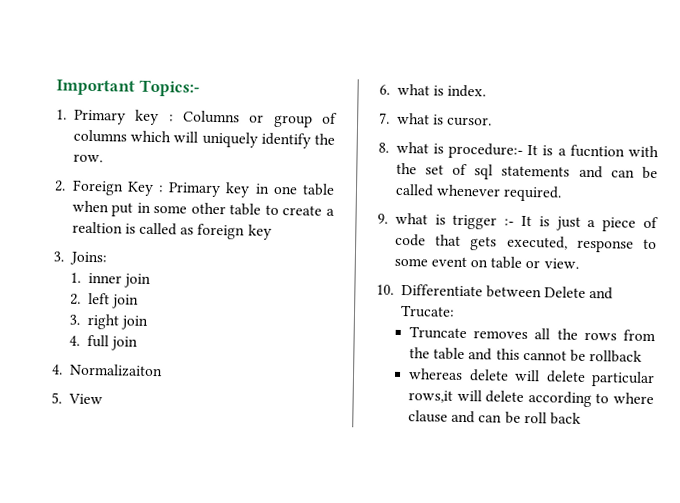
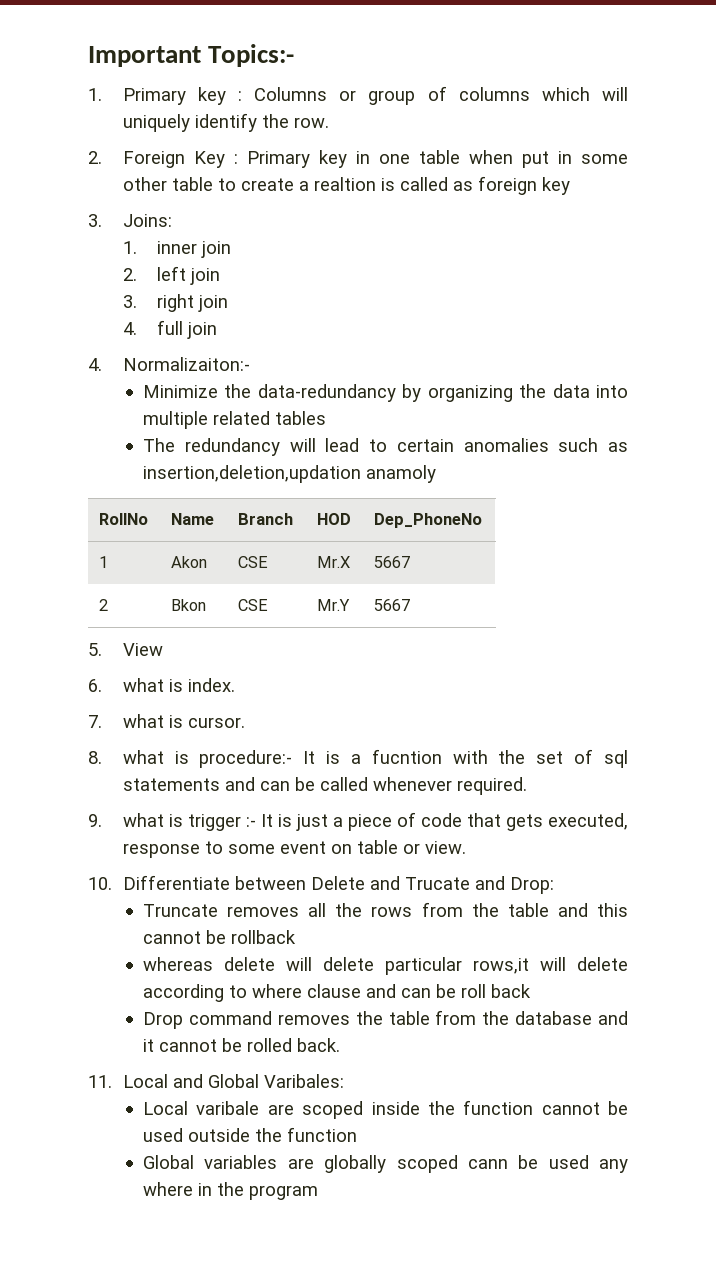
- 4. Normalizaiton
+ 4. Normalizaiton:-
+ Minimize the data-redundancy by organizing the data into multiple related tables
+ The redundancy will lead to certain anomalies such as insertion,deletion,updation anamoly
+ RollNo | Name | Branch | HOD | Dep_PhoneNo
+ 1 | Akon | CSE | Mr.X | 5667
+ 2 | Bkon | CSE | Mr.Y | 5667
- 10. Differentiate between Delete and Trucate:
+ 10. Differentiate between Delete and Trucate and Drop:
+ Drop command removes the table from the database and it cannot be rolled back.
+ 11. Local and Global Varibales:
+ Local varibale are scoped inside the function cannot be used outside the function
+ Global variables are globally scoped cann be used any where in the program

